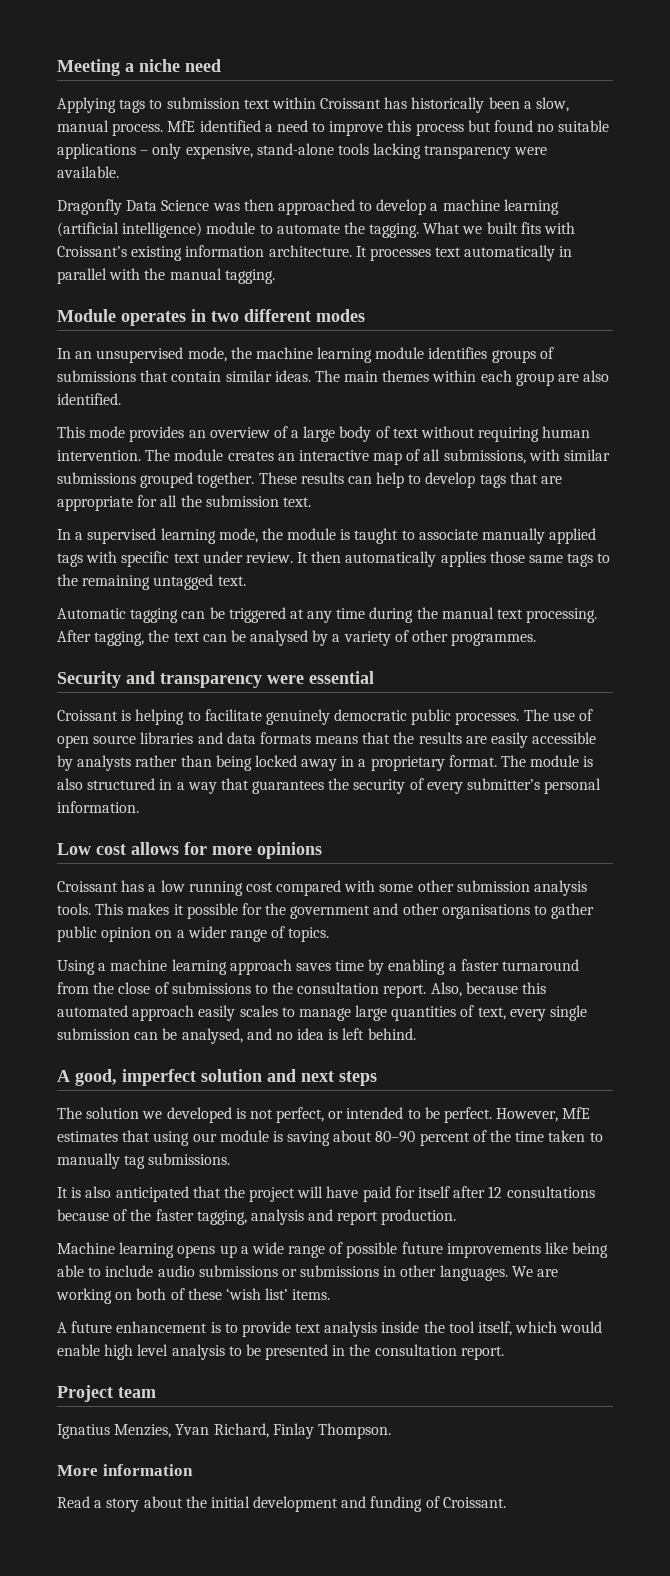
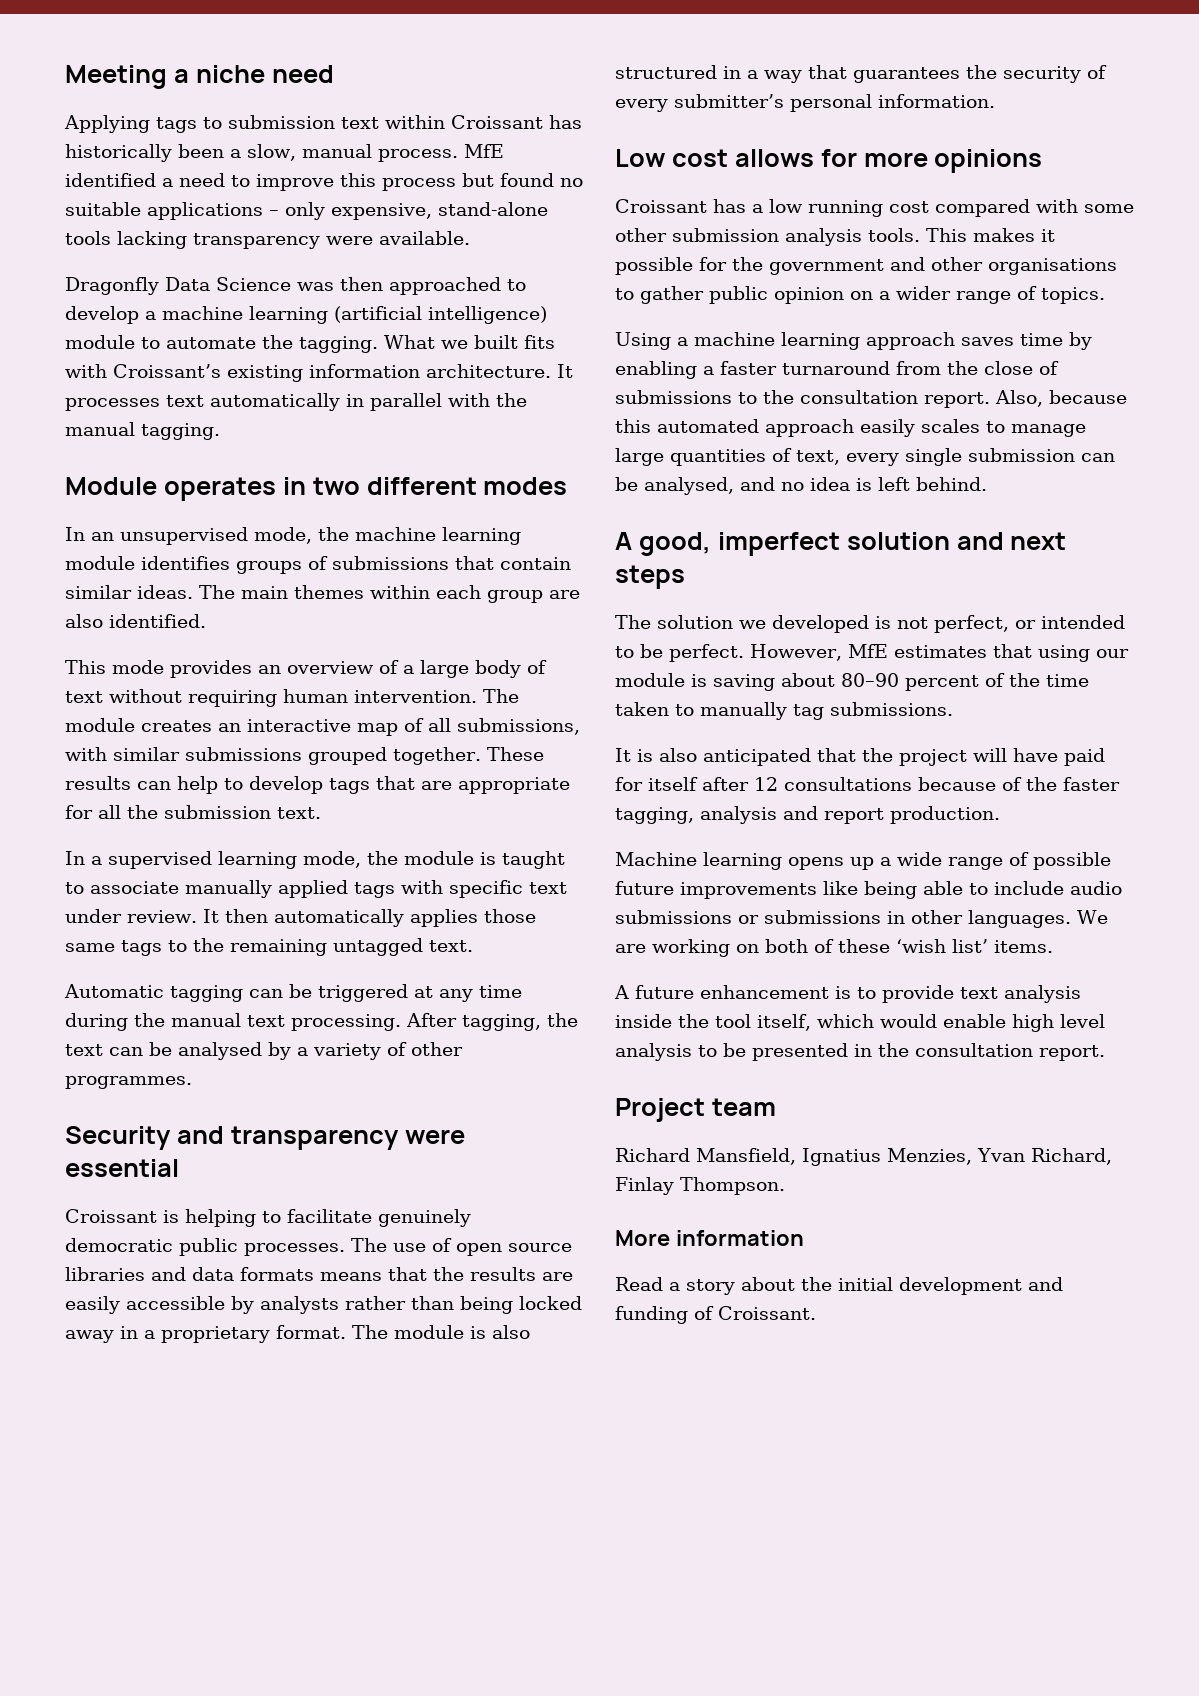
- Ignatius Menzies, Yvan Richard, Finlay Thompson.
+ Richard Mansfield, Ignatius Menzies, Yvan Richard, Finlay Thompson.

